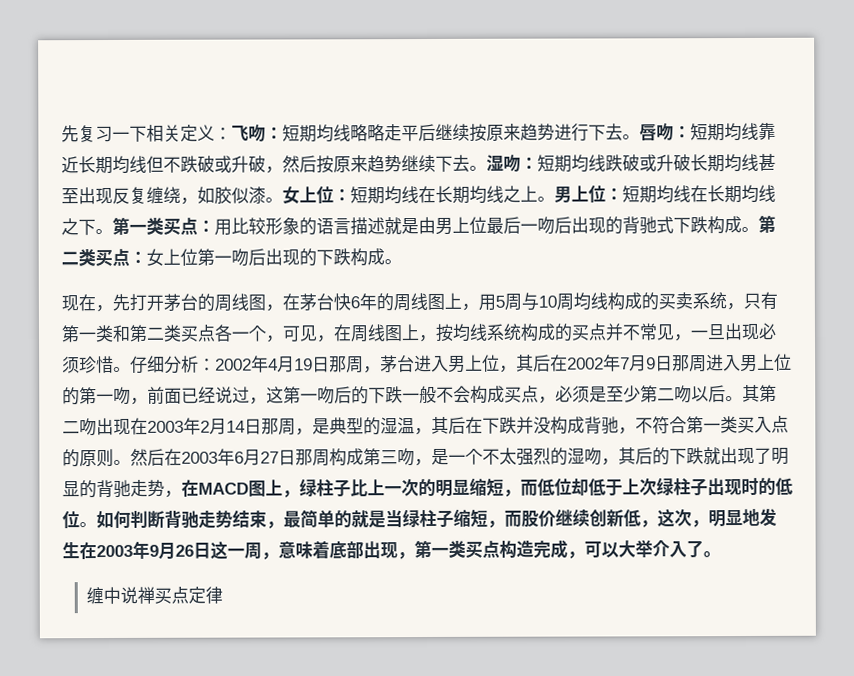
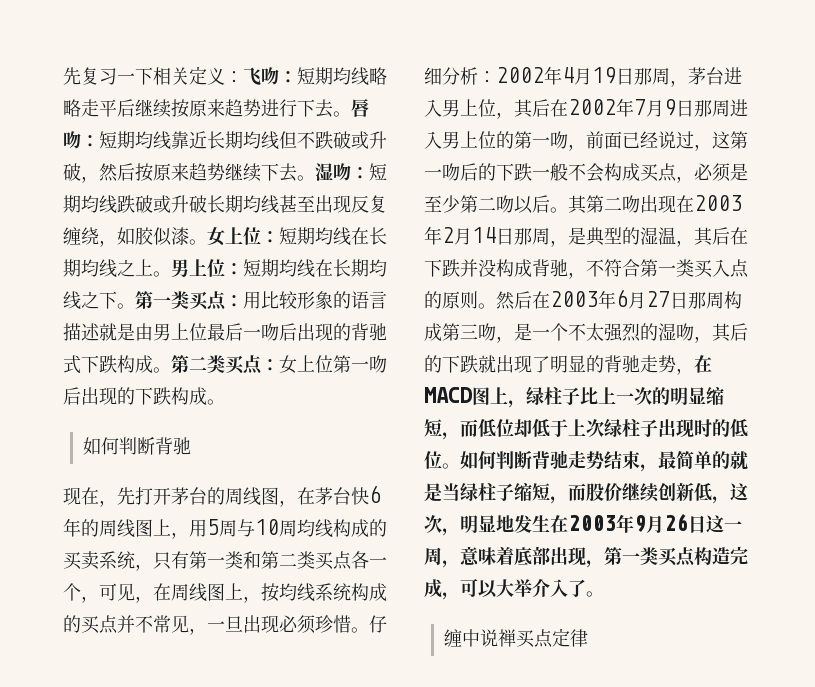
  第二类买点：女上位第一吻后出现的下跌构成。
+ 如何判断背驰

